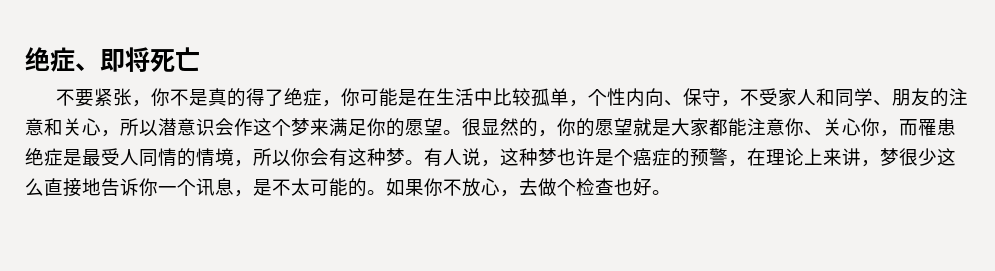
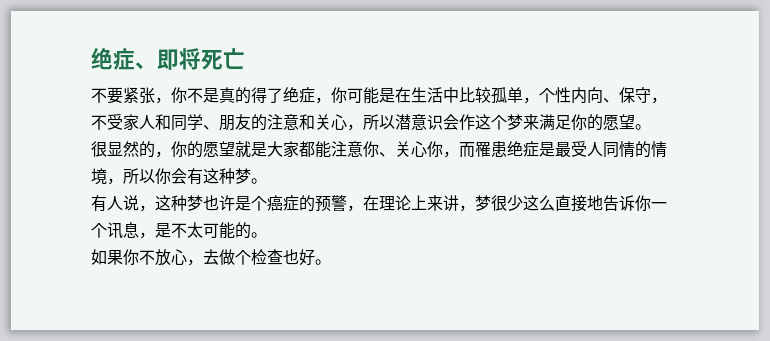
- 不要紧张，你不是真的得了绝症，你可能是在生活中比较孤单，个性内向、保守，不受家人和同学、朋友的注意和关心，所以潜意识会作这个梦来满足你的愿望。很显然的，你的愿望就是大家都能注意你、关心你，而罹患绝症是最受人同情的情境，所以你会有这种梦。有人说，这种梦也许是个癌症的预警，在理论上来讲，梦很少这么直接地告诉你一个讯息，是不太可能的。如果你不放心，去做个检查也好。
+ 不要紧张，你不是真的得了绝症，你可能是在生活中比较孤单，个性内向、保守，不受家人和同学、朋友的注意和关心，所以潜意识会作这个梦来满足你的愿望。
+ 很显然的，你的愿望就是大家都能注意你、关心你，而罹患绝症是最受人同情的情境，所以你会有这种梦。
+ 有人说，这种梦也许是个癌症的预警，在理论上来讲，梦很少这么直接地告诉你一个讯息，是不太可能的。
+ 如果你不放心，去做个检查也好。

